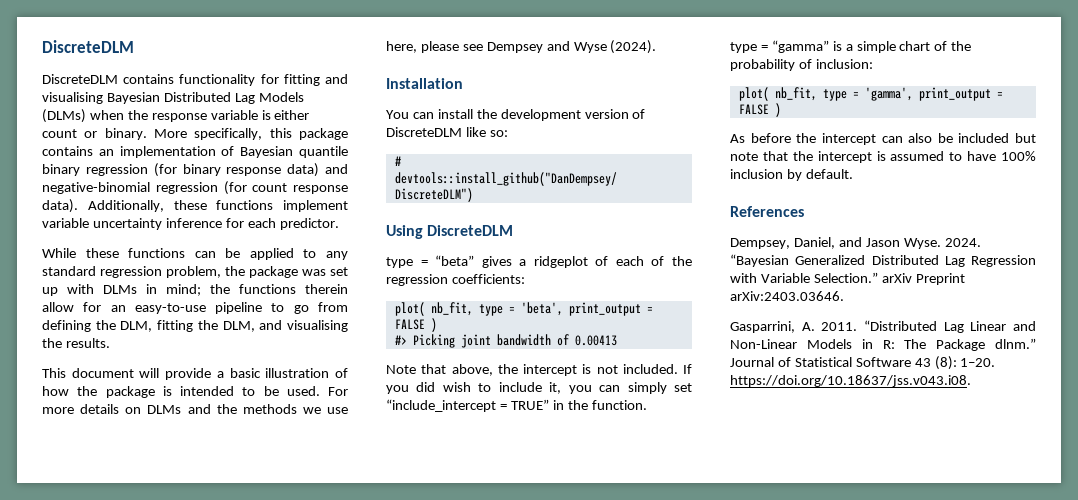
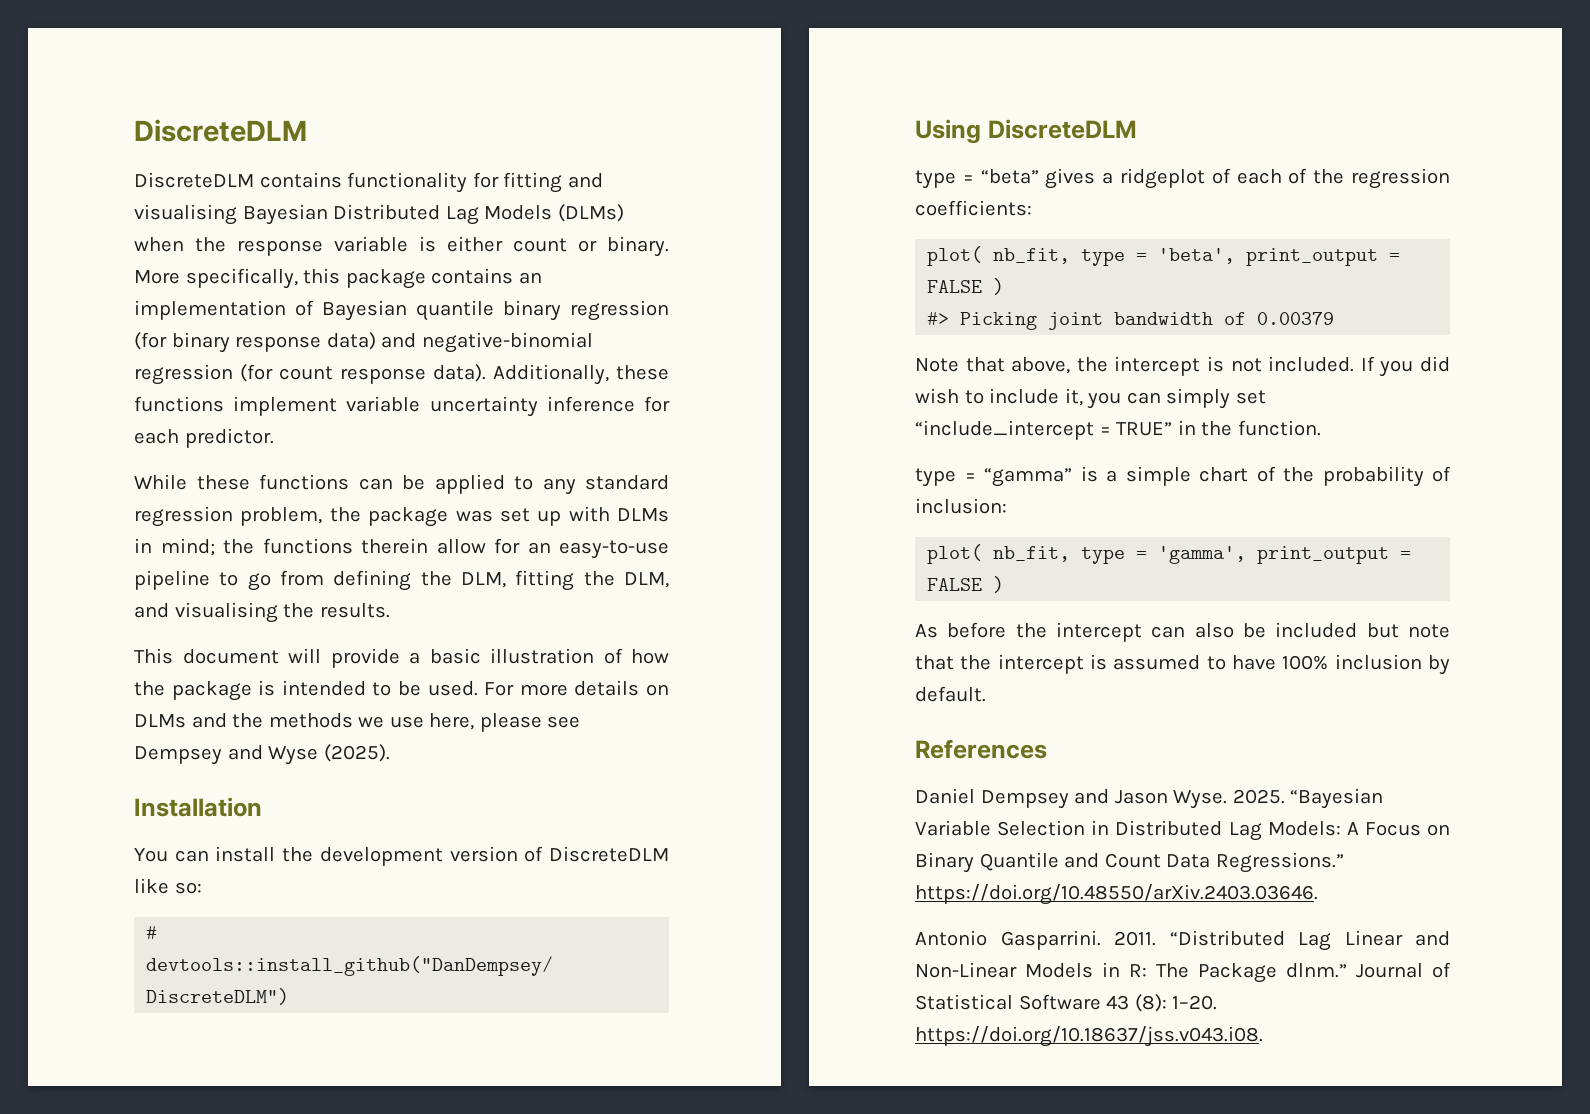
- For more details on DLMs and the methods we use here, please see Dempsey and Wyse (2024).
+ For more details on DLMs and the methods we use here, please see Dempsey and Wyse (2025).
- #> Picking joint bandwidth of 0.00413
+ #> Picking joint bandwidth of 0.00379
- Dempsey, Daniel, and Jason Wyse.
+ Daniel Dempsey and Jason Wyse.
- 2024. “Bayesian Generalized Distributed Lag Regression with Variable Selection.” arXiv Preprint arXiv:2403.03646.
- Gasparrini, A. 2011.
+ 2025. “Bayesian Variable Selection in Distributed Lag Models: A Focus on Binary Quantile and Count Data Regressions.” https://doi.org/10.48550/arXiv.2403.03646.
+ Antonio Gasparrini. 2011.

